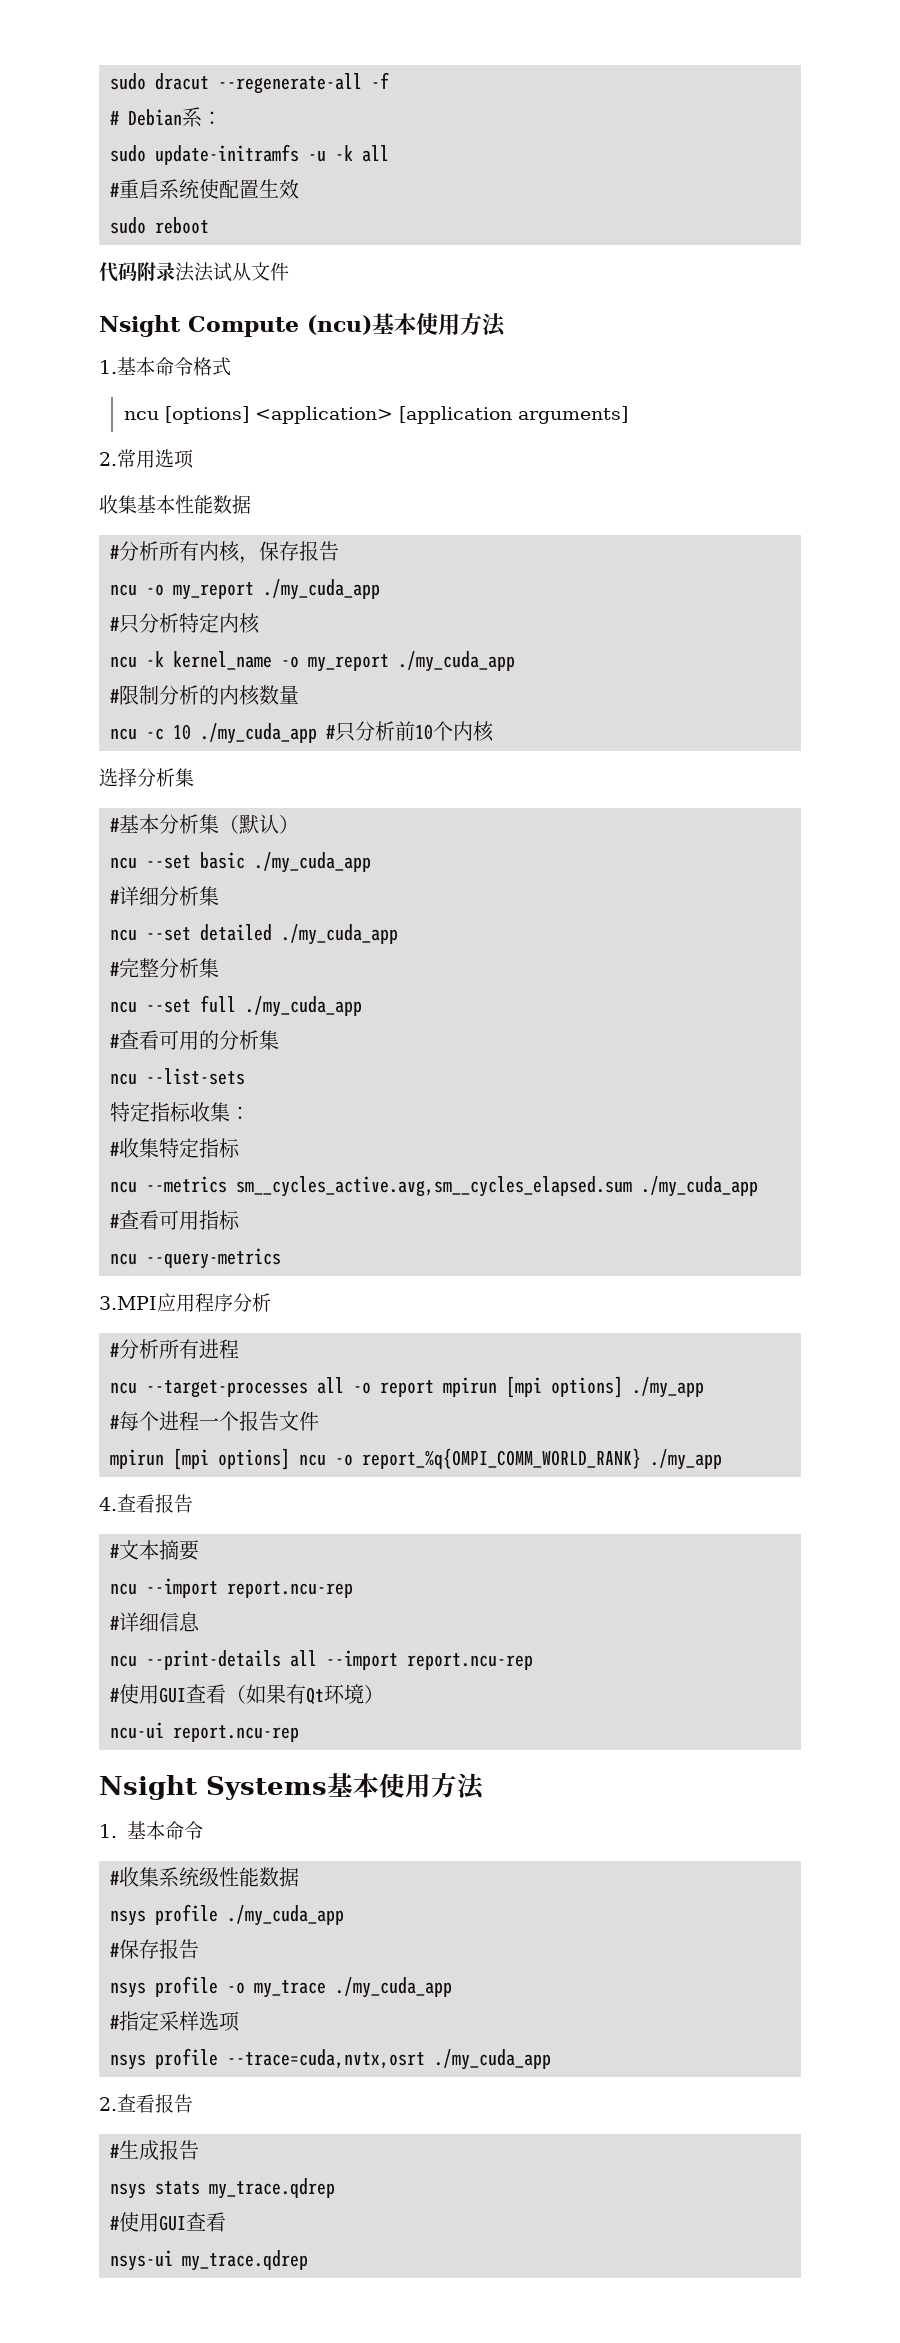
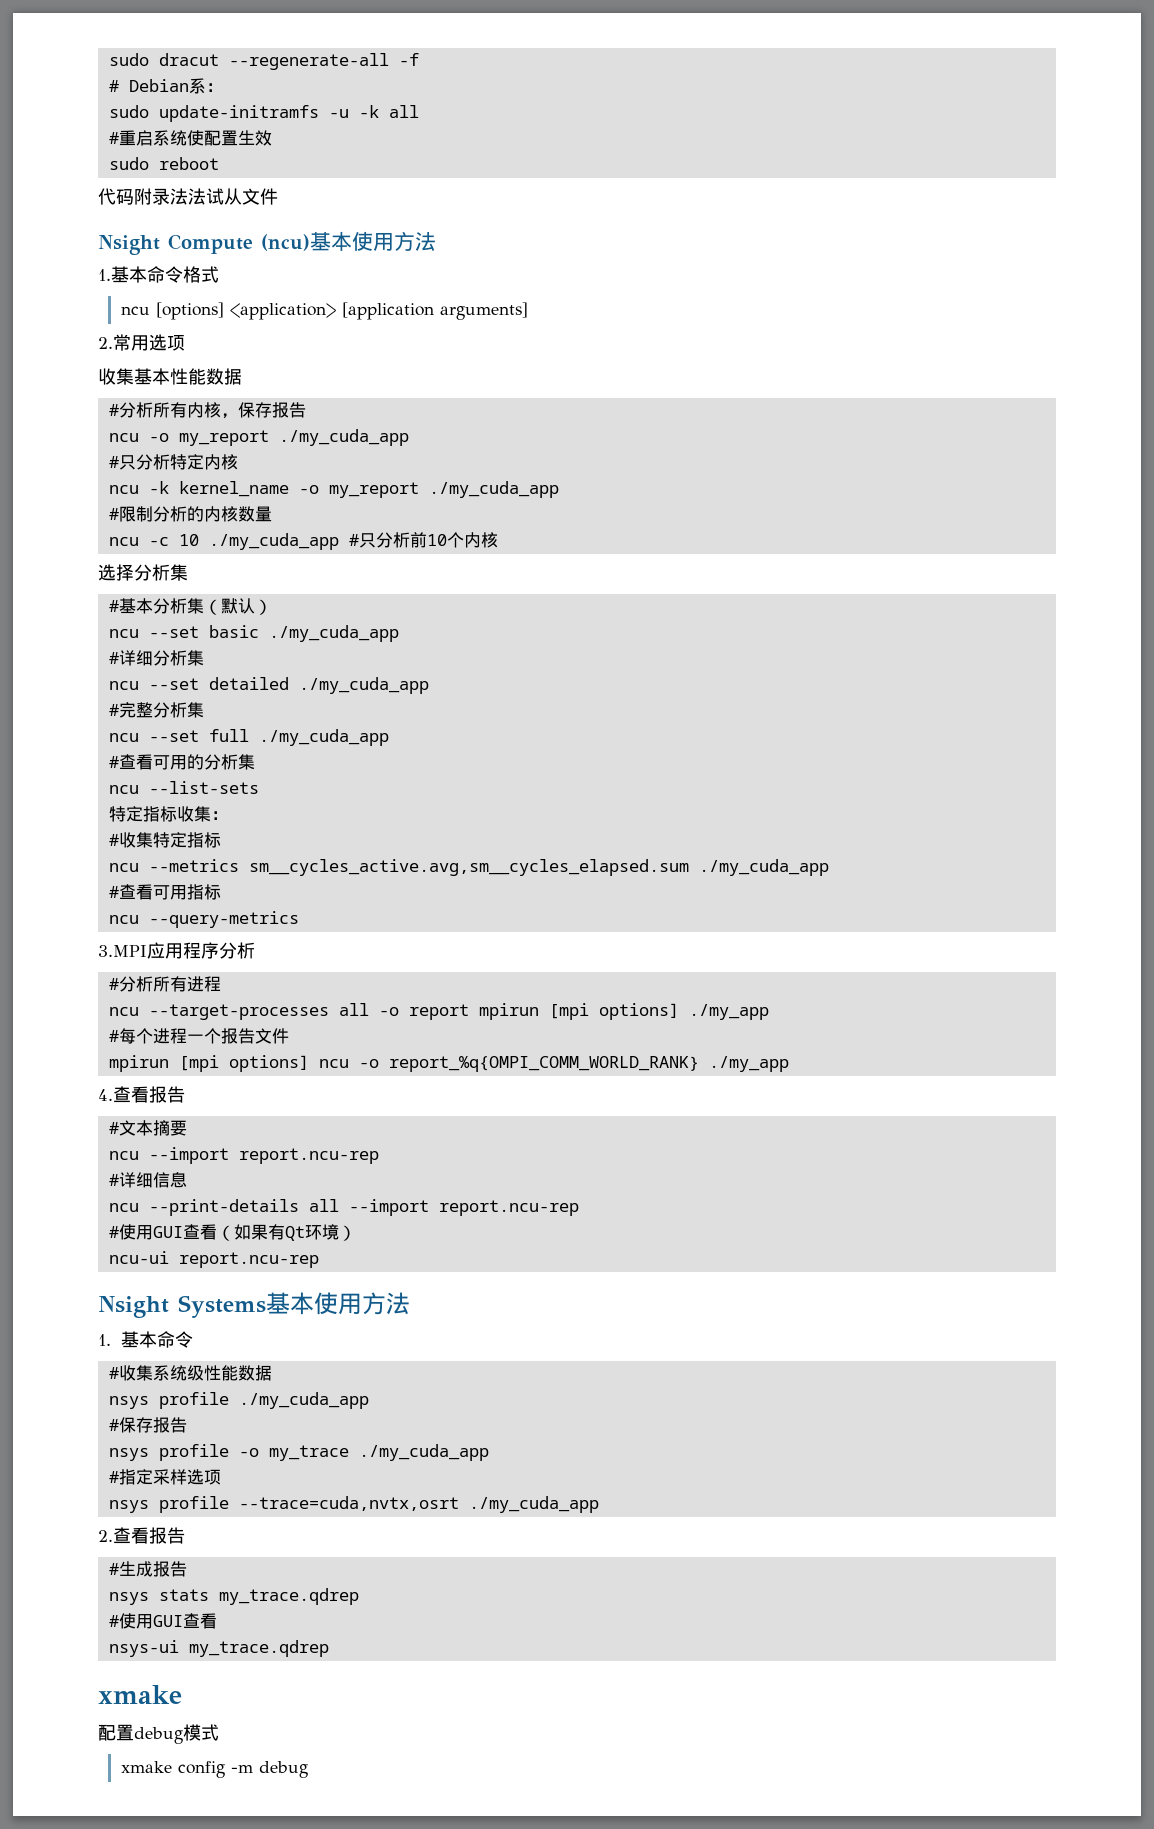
  nsys-ui my_trace.qdrep
+ xmake
+ 配置debug模式
+ xmake config -m debug

